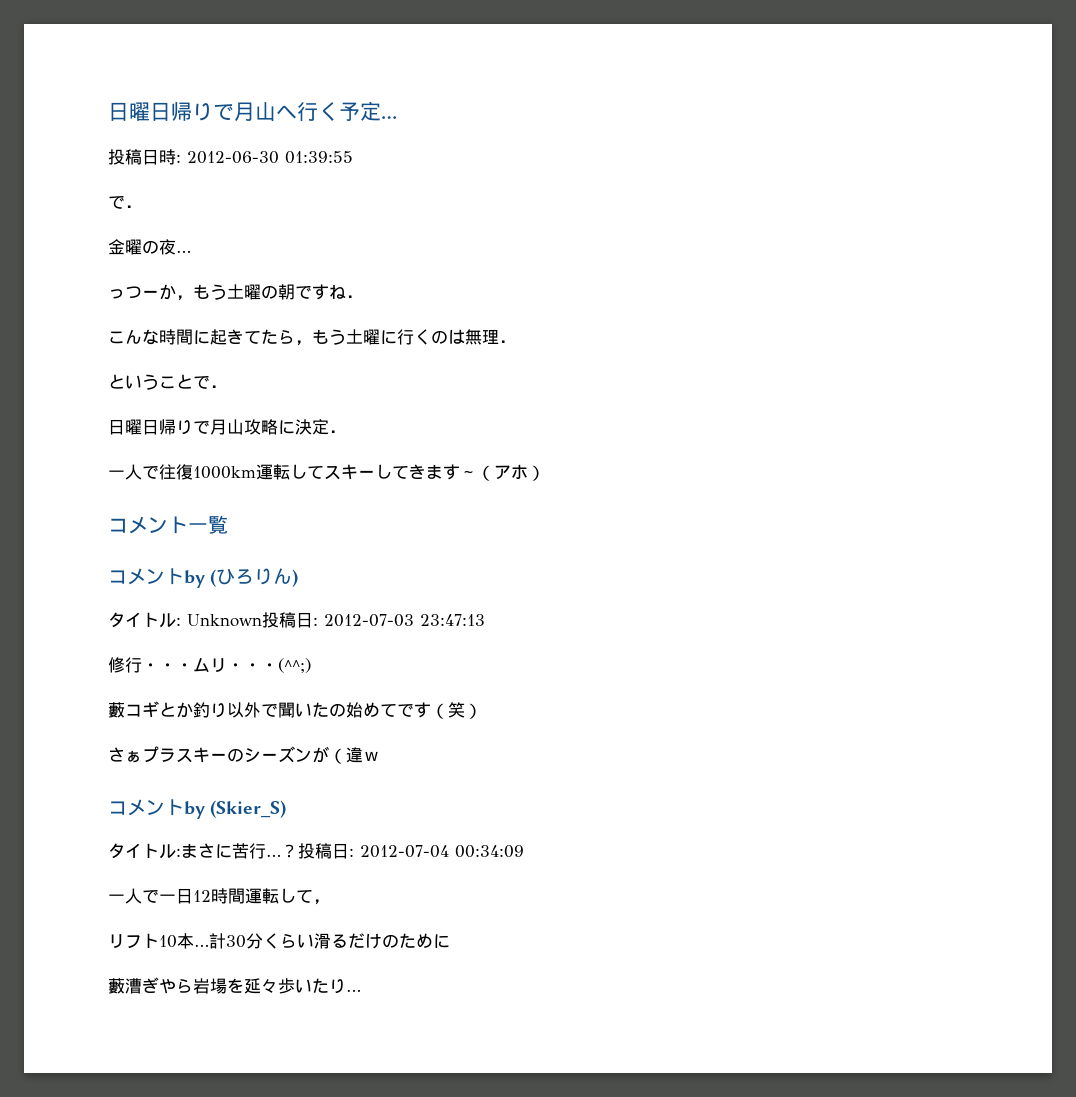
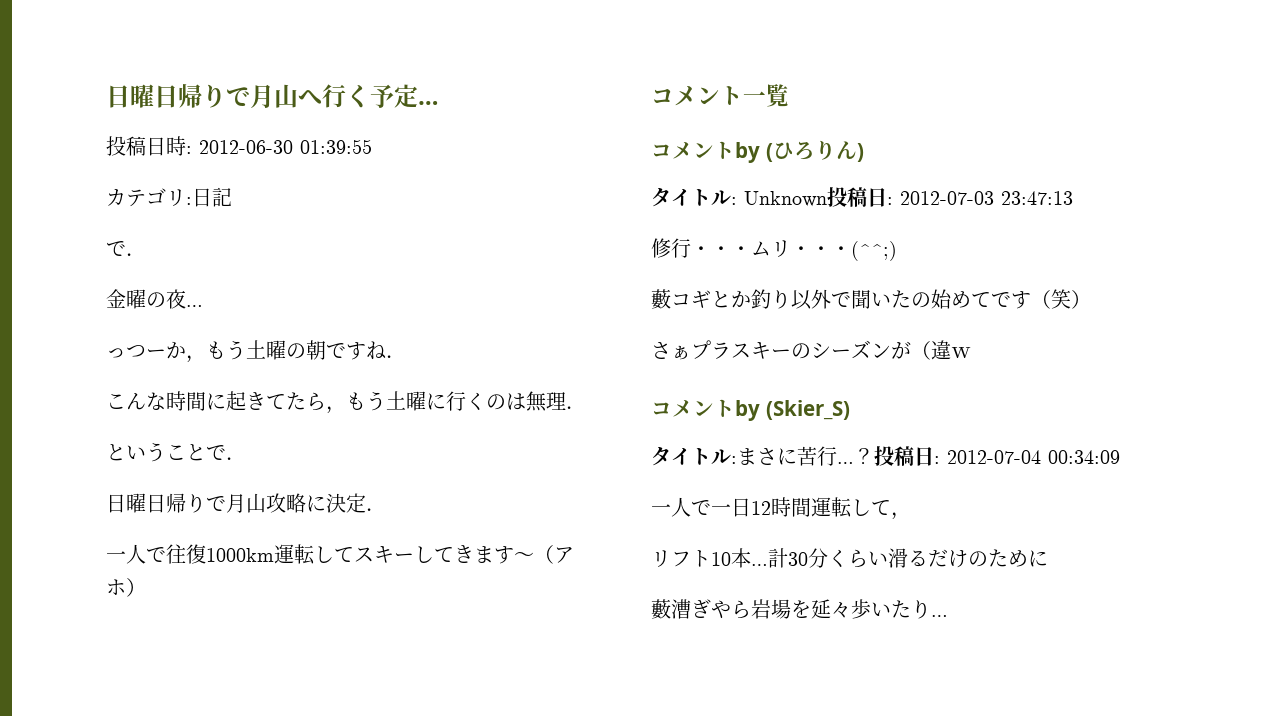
+ カテゴリ:日記

